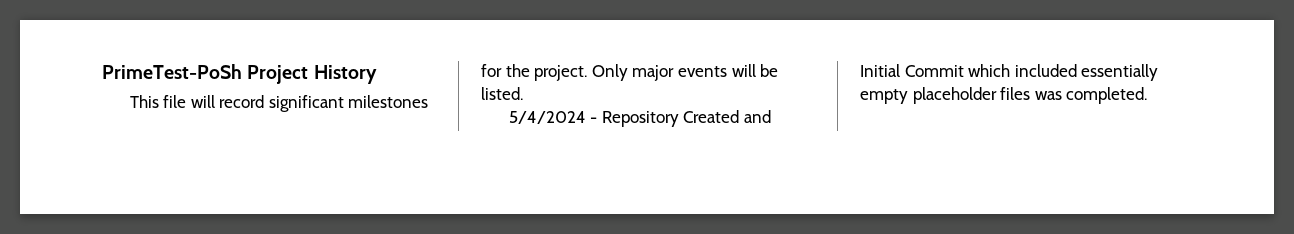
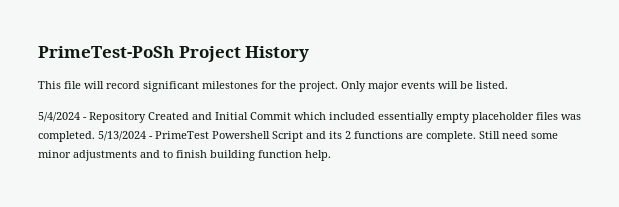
+ 5/13/2024 - PrimeTest Powershell Script and its 2 functions are complete. Still need some minor adjustments and to finish building function help.

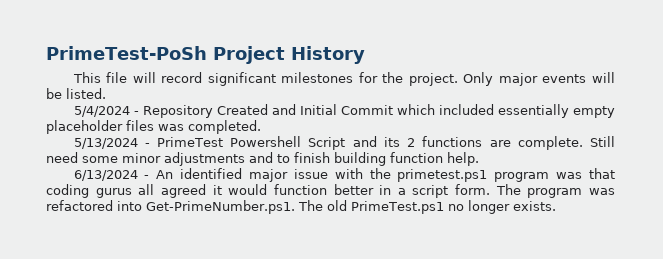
- 5/4/2024 - Repository Created and Initial Commit which included essentially empty placeholder files was completed. 5/13/2024 - PrimeTest Powershell Script and its 2 functions are complete.
+ 5/4/2024 - Repository Created and Initial Commit which included essentially empty placeholder files was completed.
+ 5/13/2024 - PrimeTest Powershell Script and its 2 functions are complete.
+ 6/13/2024 - An identified major issue with the primetest.ps1 program was that coding gurus all agreed it would function better in a script form. The program was refactored into Get-PrimeNumber.ps1. The old PrimeTest.ps1 no longer exists.

